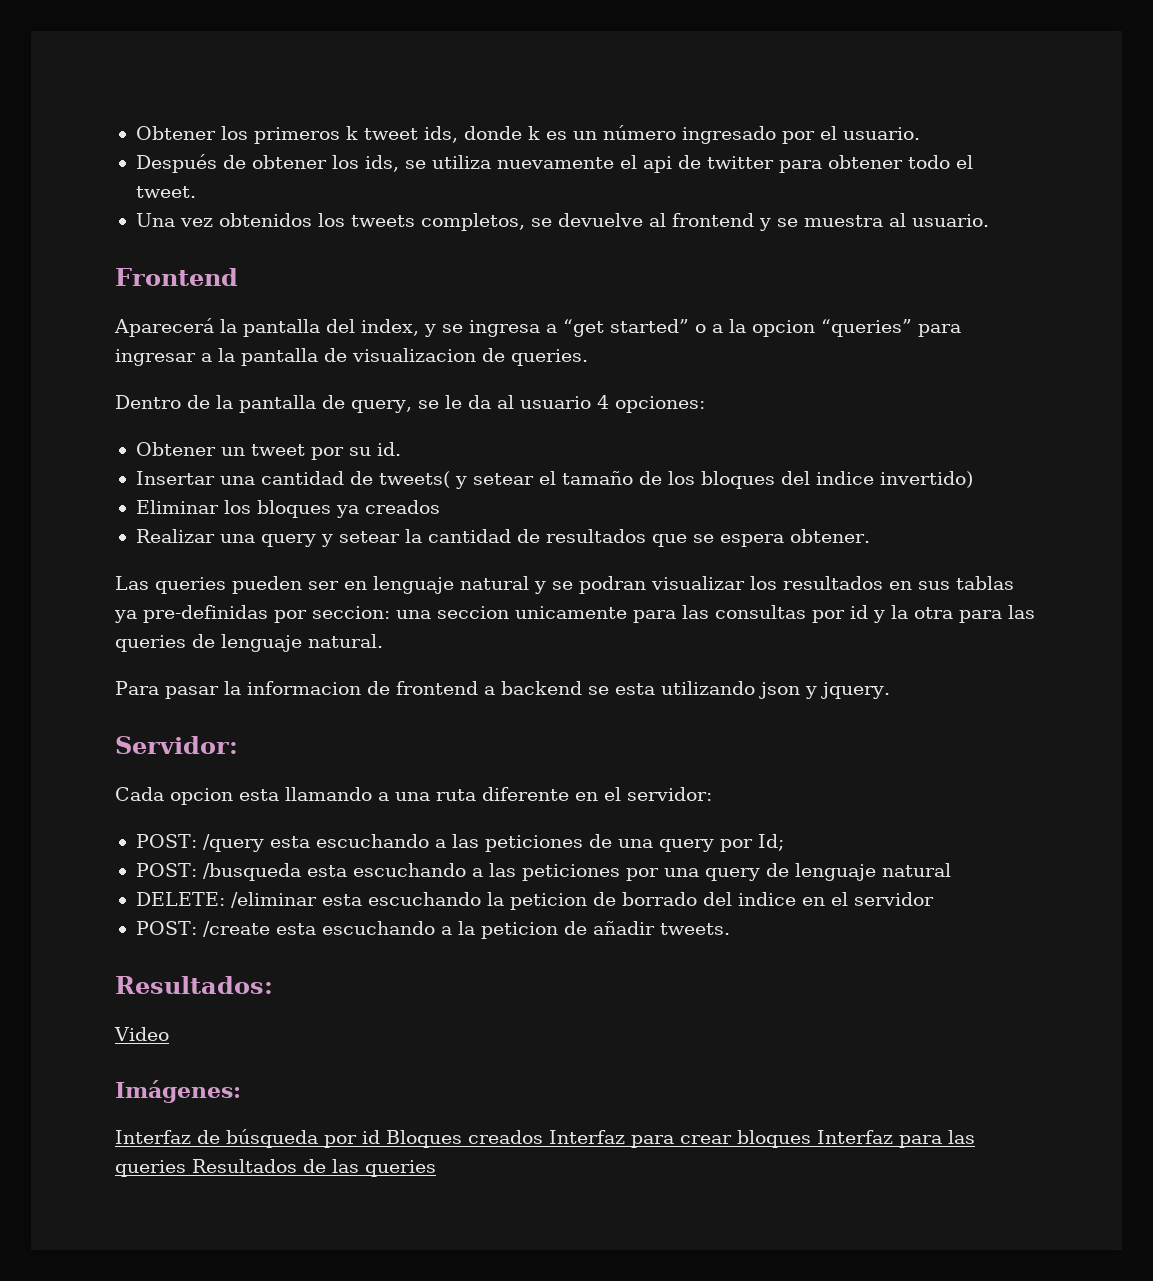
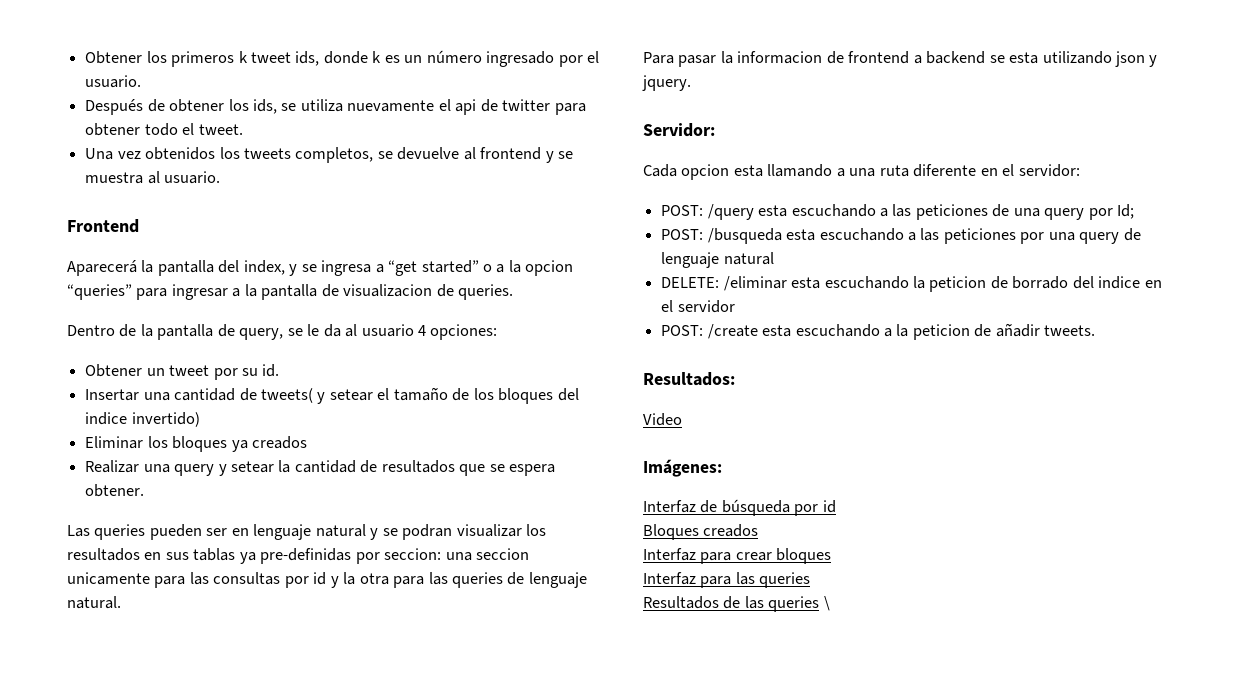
- Interfaz de búsqueda por id Bloques creados Interfaz para crear bloques Interfaz para las queries Resultados de las queries
+ Interfaz de búsqueda por id
+ Bloques creados
+ Interfaz para crear bloques
+ Interfaz para las queries
+ Resultados de las queries \

